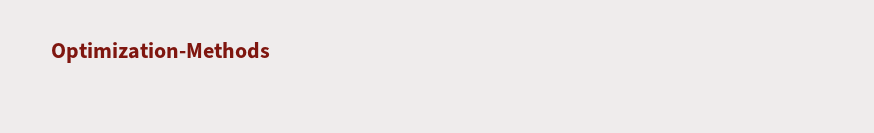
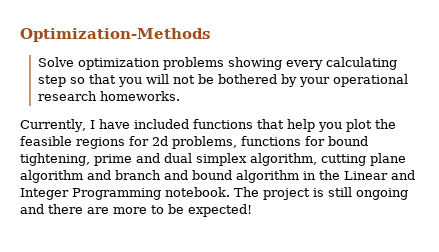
+ Solve optimization problems showing every calculating step so that you will not be bothered by your operational research homeworks.
+ Currently, I have included functions that help you plot the feasible regions for 2d problems, functions for bound tightening, prime and dual simplex algorithm, cutting plane algorithm and branch and bound algorithm in the Linear and Integer Programming notebook. The project is still ongoing and there are more to be expected!

